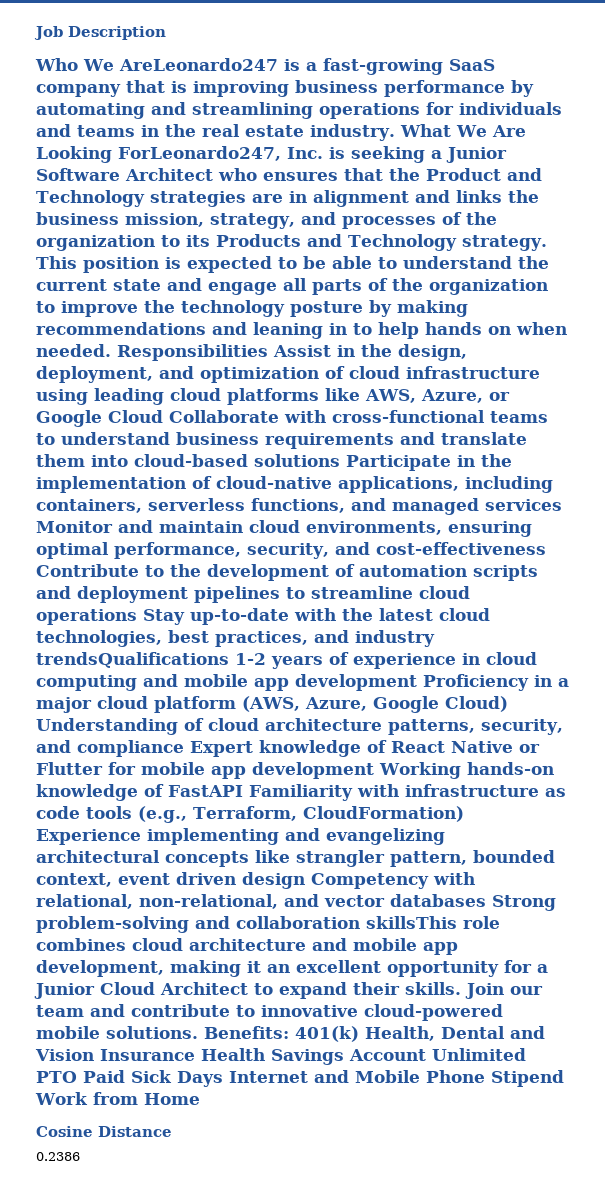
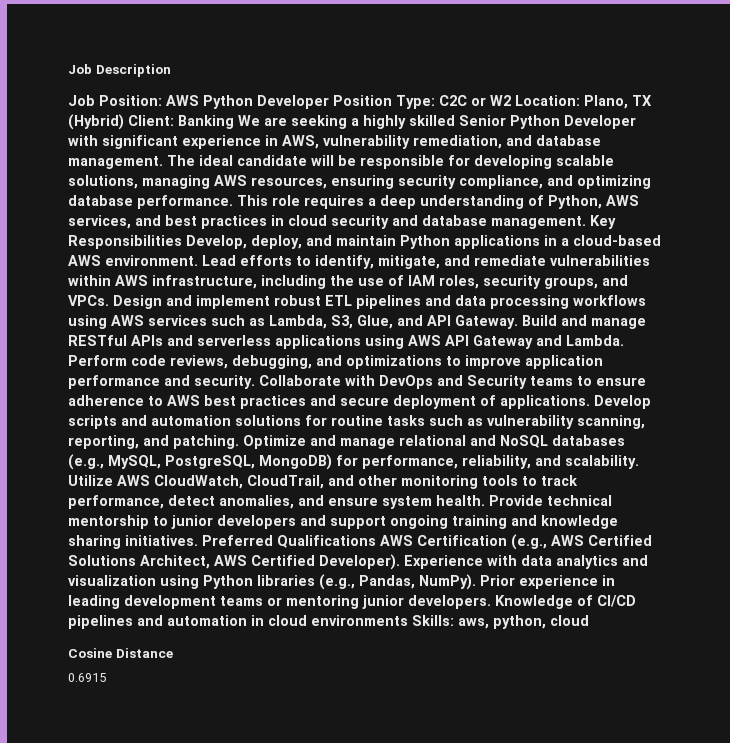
- Who We AreLeonardo247 is a fast-growing SaaS company that is improving business performance by automating and streamlining operations for individuals and teams in the real estate industry. What We Are Looking ForLeonardo247, Inc. is seeking a Junior Software Architect who ensures that the Product and Technology strategies are in alignment and links the business mission, strategy, and processes of the organization to its Products and Technology strategy. This position is expected to be able to understand the current state and engage all parts of the organization to improve the technology posture by making recommendations and leaning in to help hands on when needed. Responsibilities Assist in the design, deployment, and optimization of cloud infrastructure using leading cloud platforms like AWS, Azure, or Google Cloud Collaborate with cross-functional teams to understand business requirements and translate them into cloud-based solutions Participate in the implementation of cloud-native applications, including containers, serverless functions, and managed services Monitor and maintain cloud environments, ensuring optimal performance, security, and cost-effectiveness Contribute to the development of automation scripts and deployment pipelines to streamline cloud operations Stay up-to-date with the latest cloud technologies, best practices, and industry trendsQualifications 1-2 years of experience in cloud computing and mobile app development Proficiency in a major cloud platform (AWS, Azure, Google Cloud) Understanding of cloud architecture patterns, security, and compliance Expert knowledge of React Native or Flutter for mobile app development Working hands-on knowledge of FastAPI Familiarity with infrastructure as code tools (e.g., Terraform, CloudFormation) Experience implementing and evangelizing architectural concepts like strangler pattern, bounded context, event driven design Competency with relational, non-relational, and vector databases Strong problem-solving and collaboration skillsThis role combines cloud architecture and mobile app development, making it an excellent opportunity for a Junior Cloud Architect to expand their skills. Join our team and contribute to innovative cloud-powered mobile solutions. Benefits: 401(k) Health, Dental and Vision Insurance Health Savings Account Unlimited PTO Paid Sick Days Internet and Mobile Phone Stipend Work from Home
+ Job Position: AWS Python Developer Position Type: C2C or W2 Location: Plano, TX (Hybrid) Client: Banking We are seeking a highly skilled Senior Python Developer with significant experience in AWS, vulnerability remediation, and database management. The ideal candidate will be responsible for developing scalable solutions, managing AWS resources, ensuring security compliance, and optimizing database performance. This role requires a deep understanding of Python, AWS services, and best practices in cloud security and database management. Key Responsibilities Develop, deploy, and maintain Python applications in a cloud-based AWS environment. Lead efforts to identify, mitigate, and remediate vulnerabilities within AWS infrastructure, including the use of IAM roles, security groups, and VPCs. Design and implement robust ETL pipelines and data processing workflows using AWS services such as Lambda, S3, Glue, and API Gateway. Build and manage RESTful APIs and serverless applications using AWS API Gateway and Lambda. Perform code reviews, debugging, and optimizations to improve application performance and security. Collaborate with DevOps and Security teams to ensure adherence to AWS best practices and secure deployment of applications. Develop scripts and automation solutions for routine tasks such as vulnerability scanning, reporting, and patching. Optimize and manage relational and NoSQL databases (e.g., MySQL, PostgreSQL, MongoDB) for performance, reliability, and scalability. Utilize AWS CloudWatch, CloudTrail, and other monitoring tools to track performance, detect anomalies, and ensure system health. Provide technical mentorship to junior developers and support ongoing training and knowledge sharing initiatives. Preferred Qualifications AWS Certification (e.g., AWS Certified Solutions Architect, AWS Certified Developer). Experience with data analytics and visualization using Python libraries (e.g., Pandas, NumPy). Prior experience in leading development teams or mentoring junior developers. Knowledge of CI/CD pipelines and automation in cloud environments Skills: aws, python, cloud
- 0.2386
+ 0.6915

